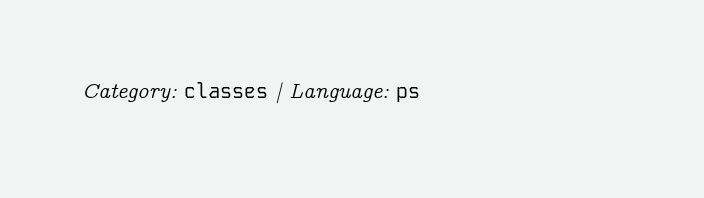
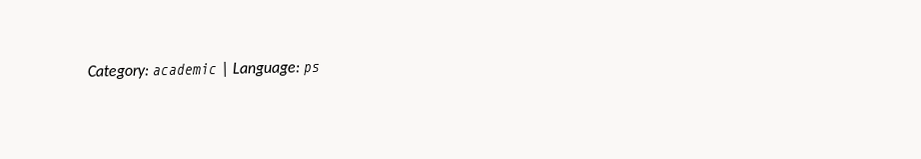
- Category: classes | Language: ps
+ Category: academic | Language: ps

